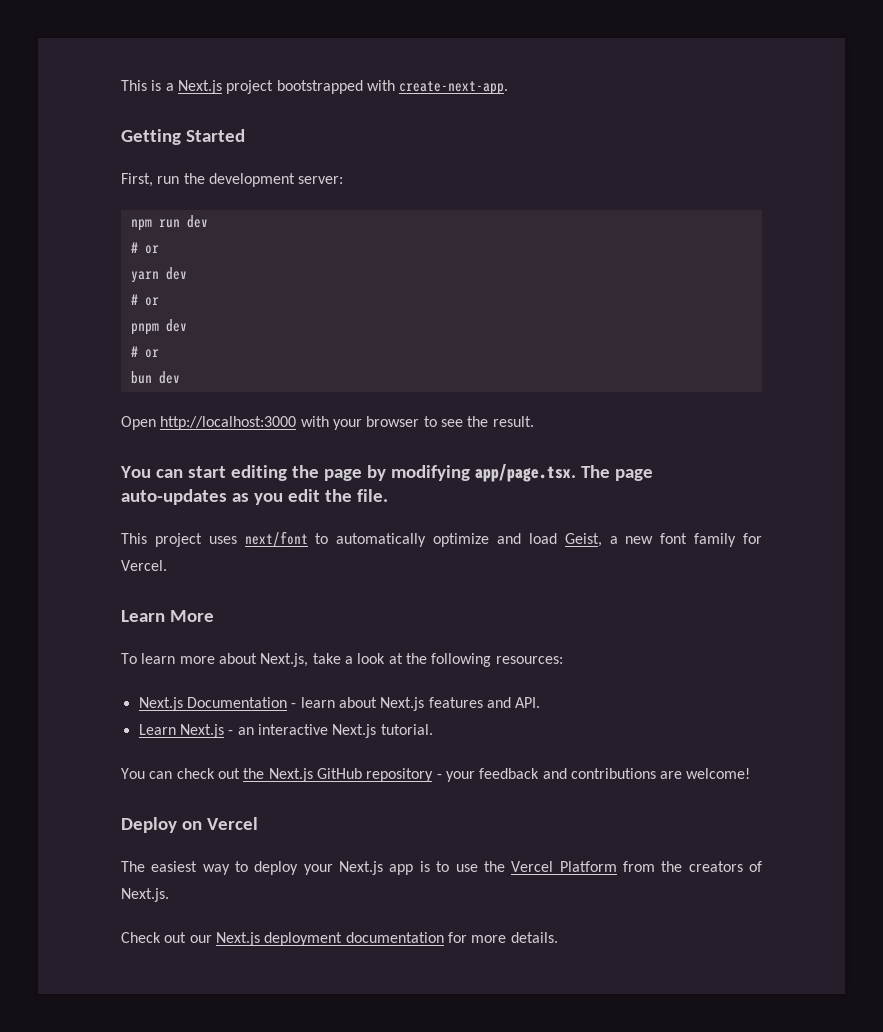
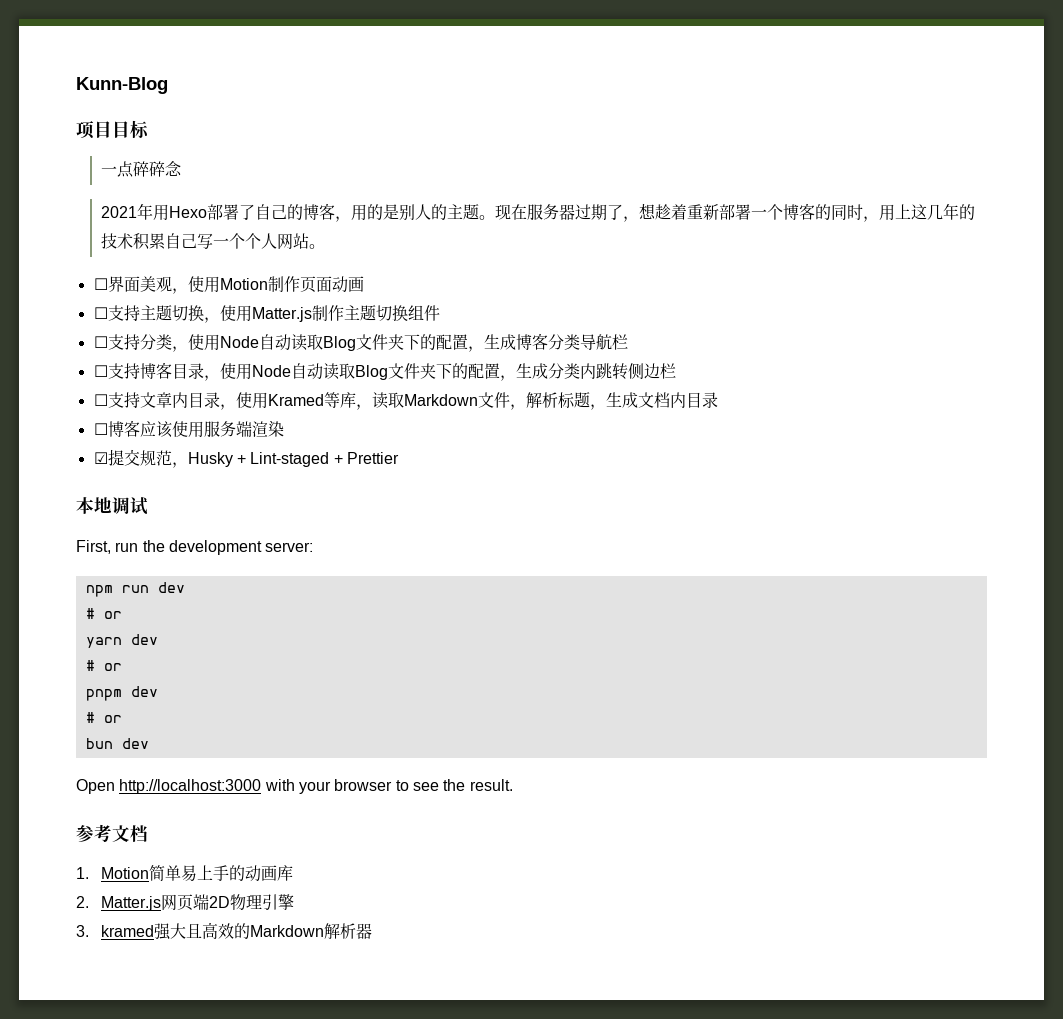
- This is a Next.js project bootstrapped with create-next-app.
- Getting Started
+ Kunn-Blog
+ 项目目标
+ 一点碎碎念
+ 2021年用Hexo部署了自己的博客，用的是别人的主题。现在服务器过期了，想趁着重新部署一个博客的同时，用上这几年的技术积累自己写一个个人网站。
+ ☐界面美观，使用Motion制作页面动画
+ ☐支持主题切换，使用Matter.js制作主题切换组件
+ ☐支持分类，使用Node自动读取Blog文件夹下的配置，生成博客分类导航栏
+ ☐支持博客目录，使用Node自动读取Blog文件夹下的配置，生成分类内跳转侧边栏
+ ☐支持文章内目录，使用Kramed等库，读取Markdown文件，解析标题，生成文档内目录
+ ☐博客应该使用服务端渲染
+ ☑提交规范，Husky + Lint-staged + Prettier
+ 本地调试
- You can start editing the page by modifying app/page.tsx. The page auto-updates as you edit the file.
- This project uses next/font to automatically optimize and load Geist, a new font family for Vercel.
- Learn More
- To learn more about Next.js, take a look at the following resources:
- Next.js Documentation - learn about Next.js features and API.
- Learn Next.js - an interactive Next.js tutorial.
- You can check out the Next.js GitHub repository - your feedback and contributions are welcome!
- Deploy on Vercel
- The easiest way to deploy your Next.js app is to use the Vercel Platform from the creators of Next.js.
- Check out our Next.js deployment documentation for more details.
+ 参考文档
+ 1. Motion简单易上手的动画库
+ 2. Matter.js网页端2D物理引擎
+ 3. kramed强大且高效的Markdown解析器

